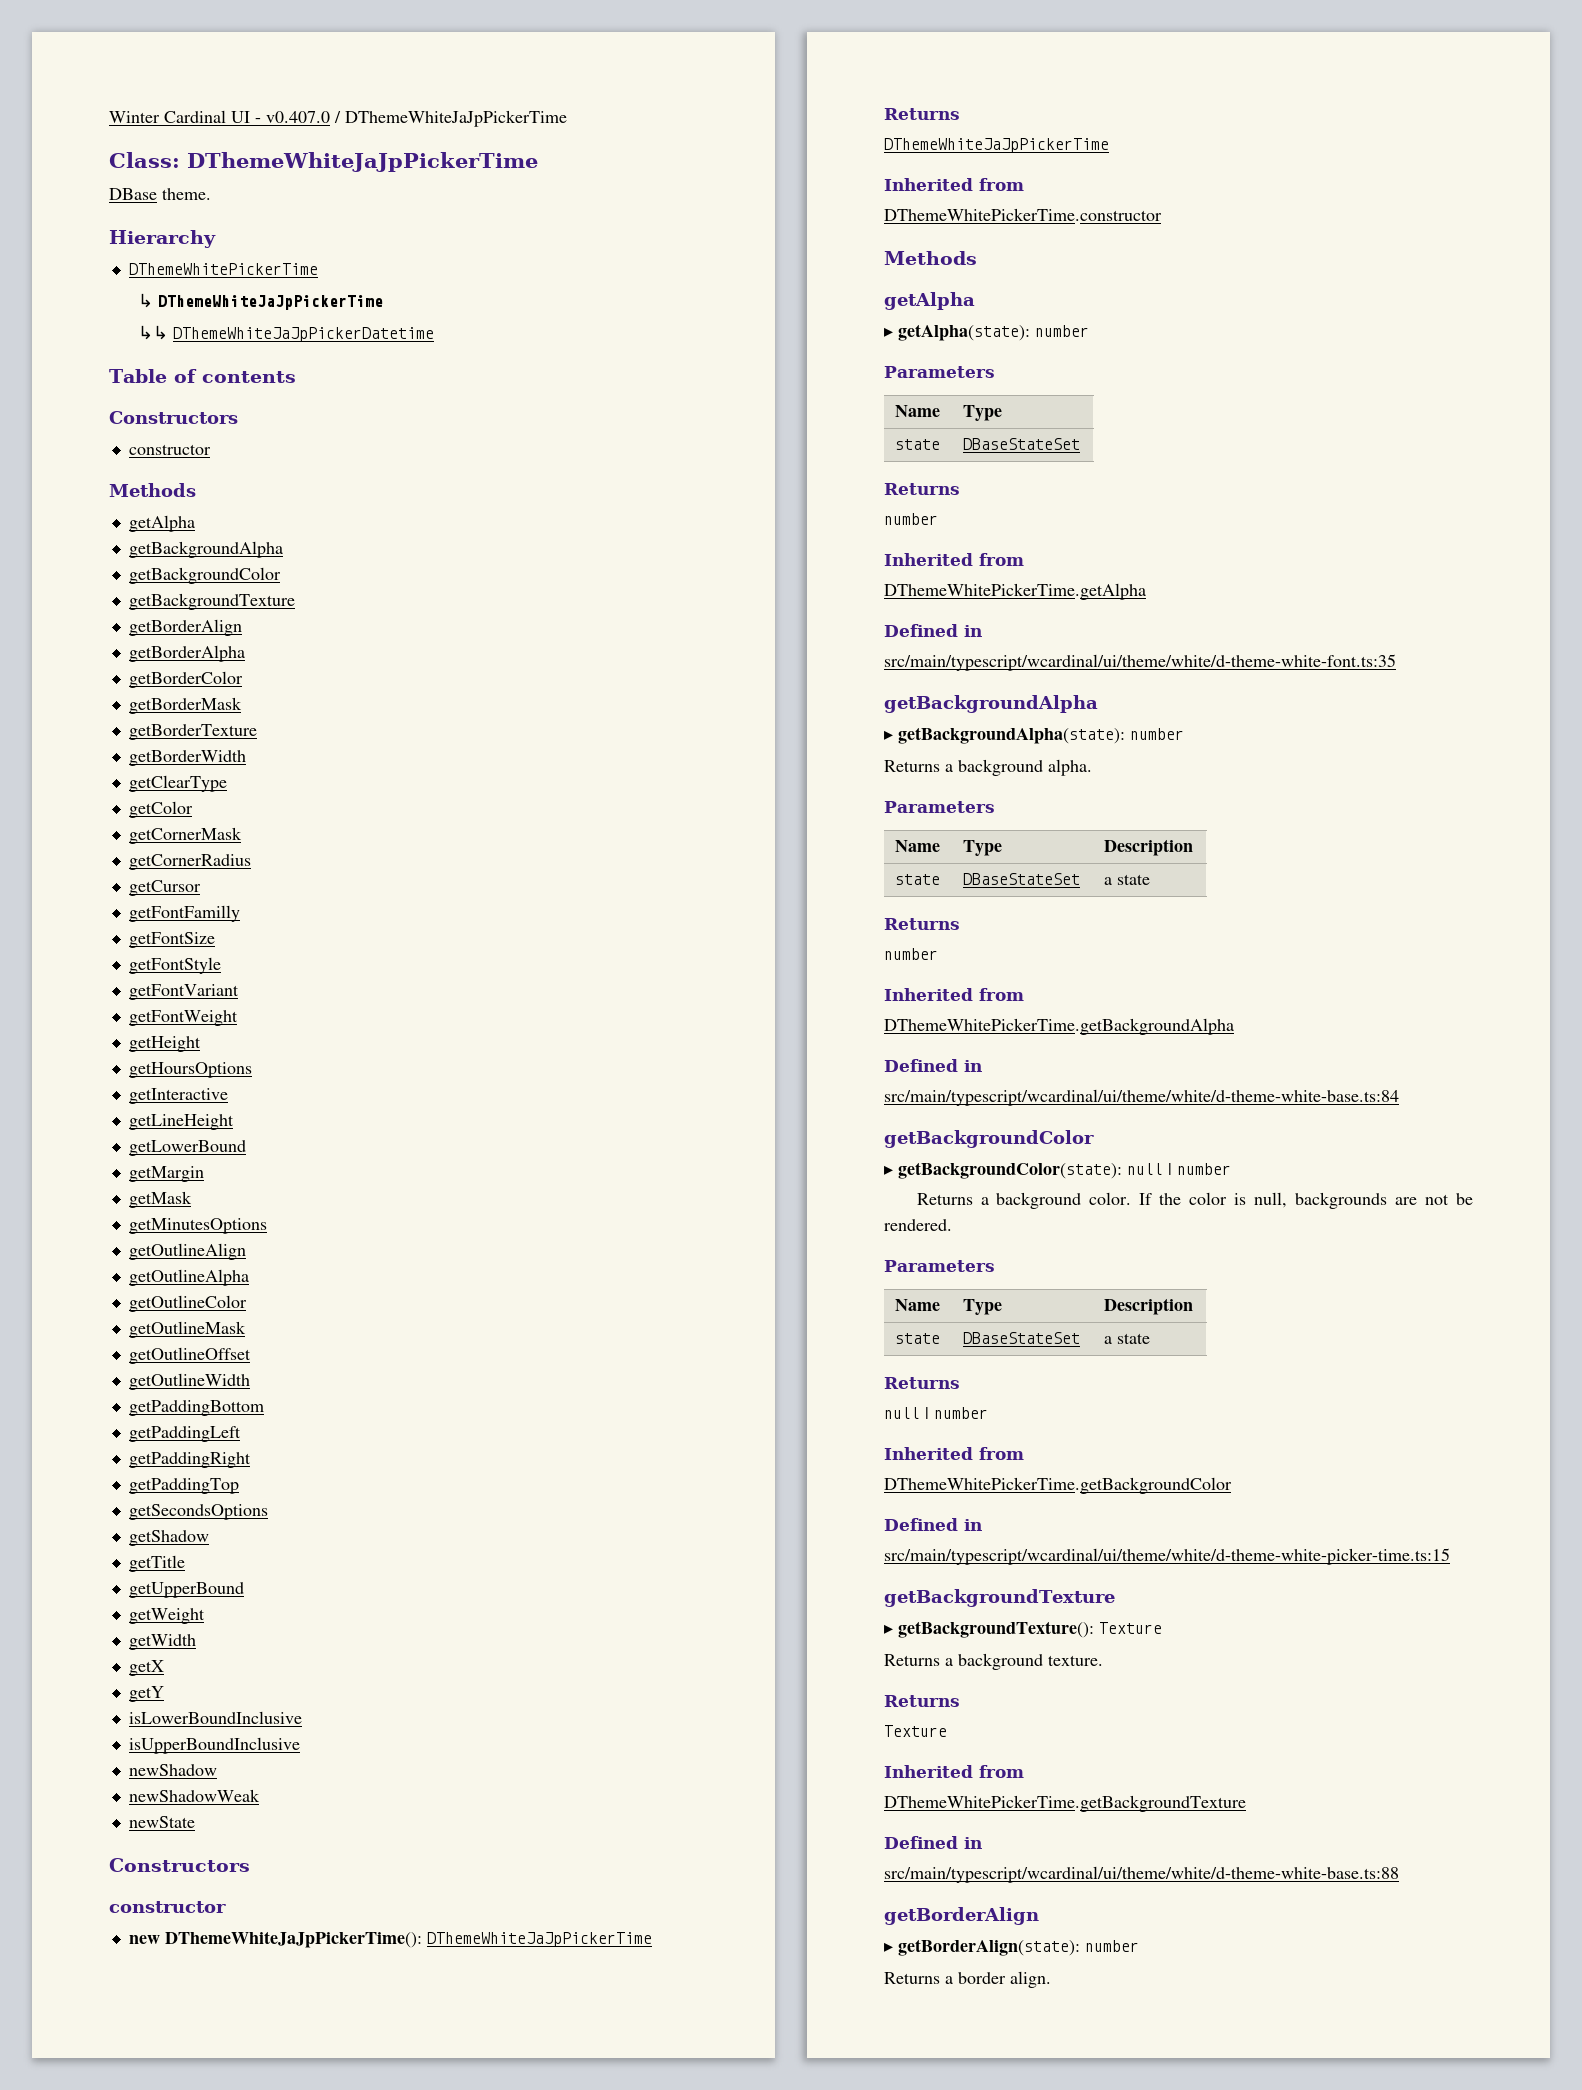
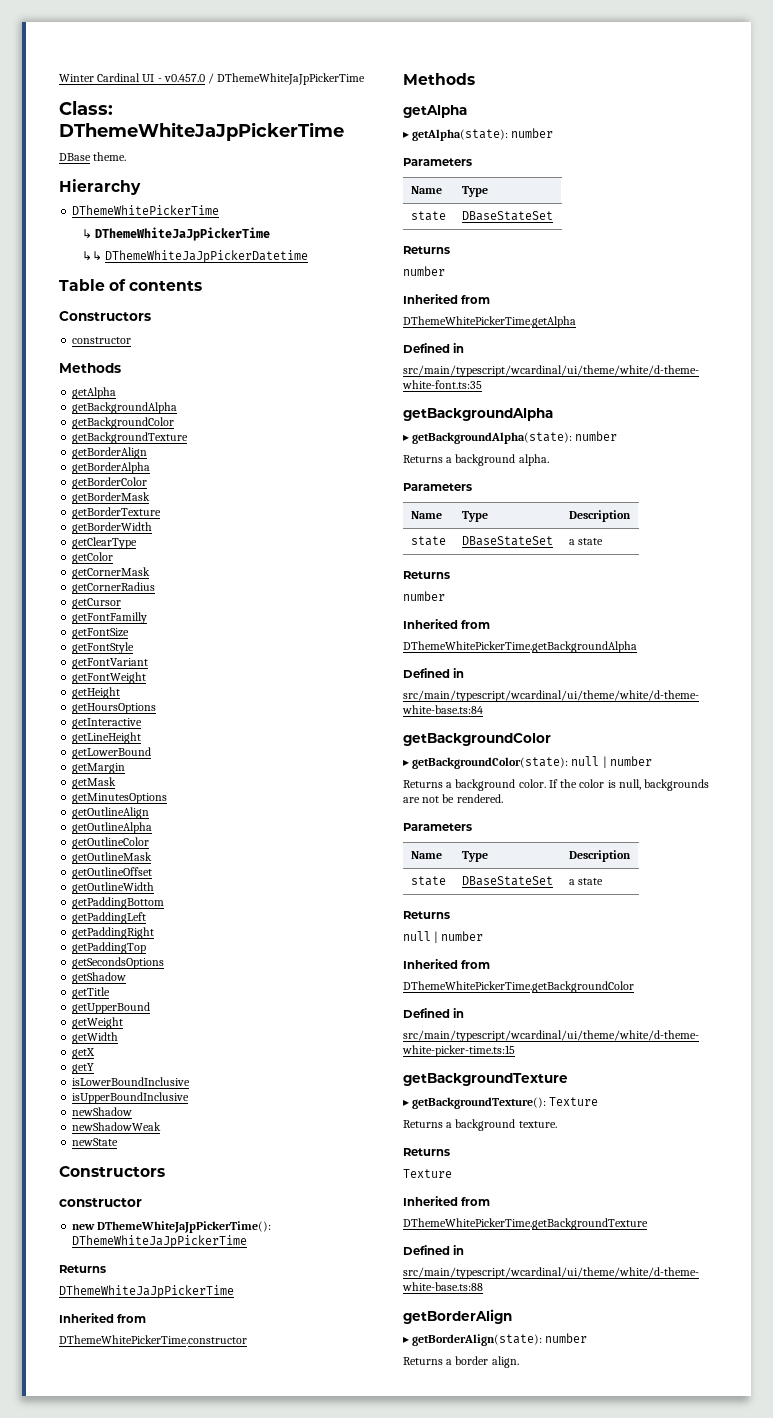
- Winter Cardinal UI - v0.407.0 / DThemeWhiteJaJpPickerTime
+ Winter Cardinal UI - v0.457.0 / DThemeWhiteJaJpPickerTime

